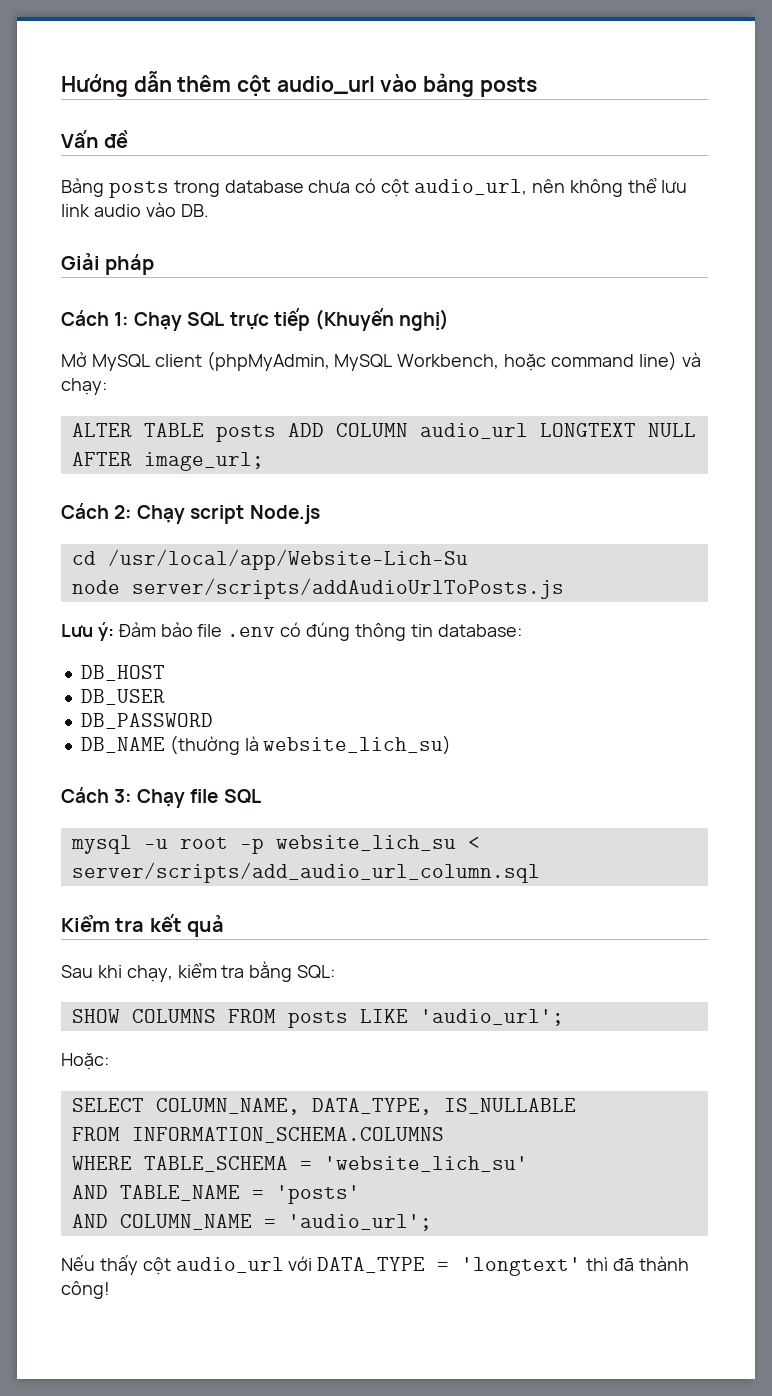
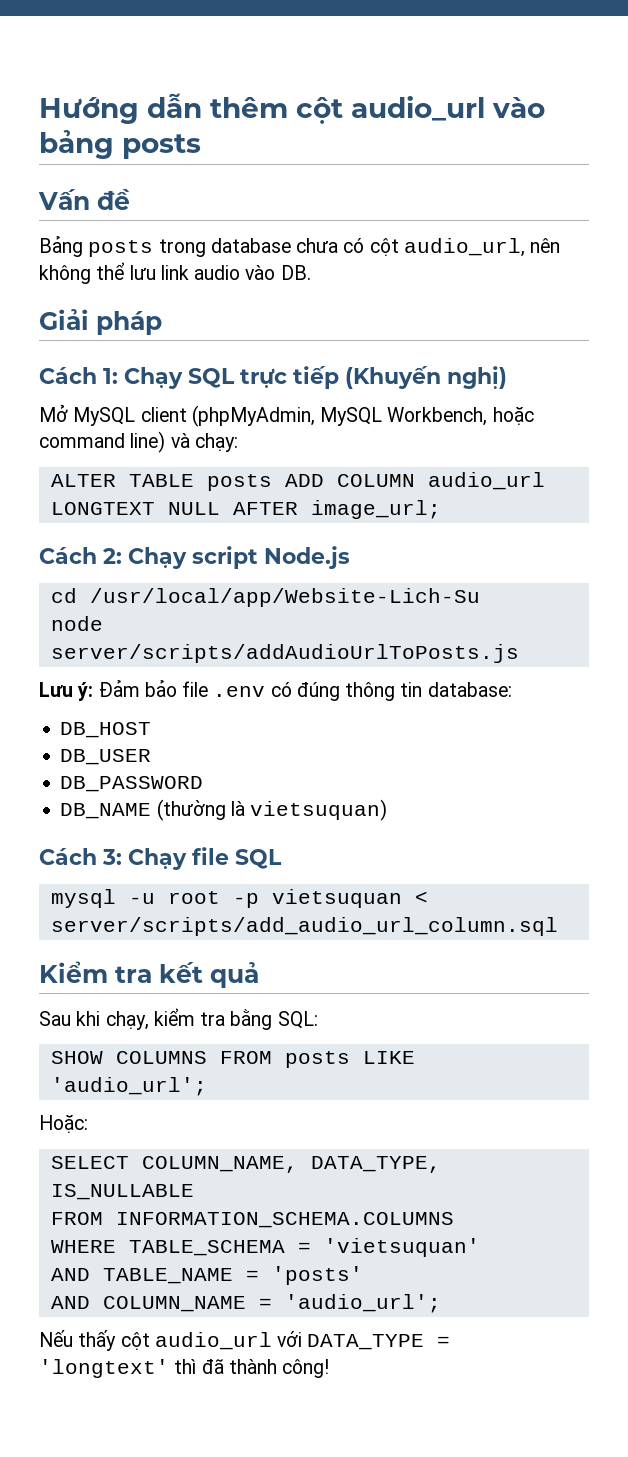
- DB_NAME (thường là website_lich_su)
+ DB_NAME (thường là vietsuquan)
- mysql -u root -p website_lich_su < server/scripts/add_audio_url_column.sql
+ mysql -u root -p vietsuquan < server/scripts/add_audio_url_column.sql
- WHERE TABLE_SCHEMA = 'website_lich_su'
+ WHERE TABLE_SCHEMA = 'vietsuquan'

